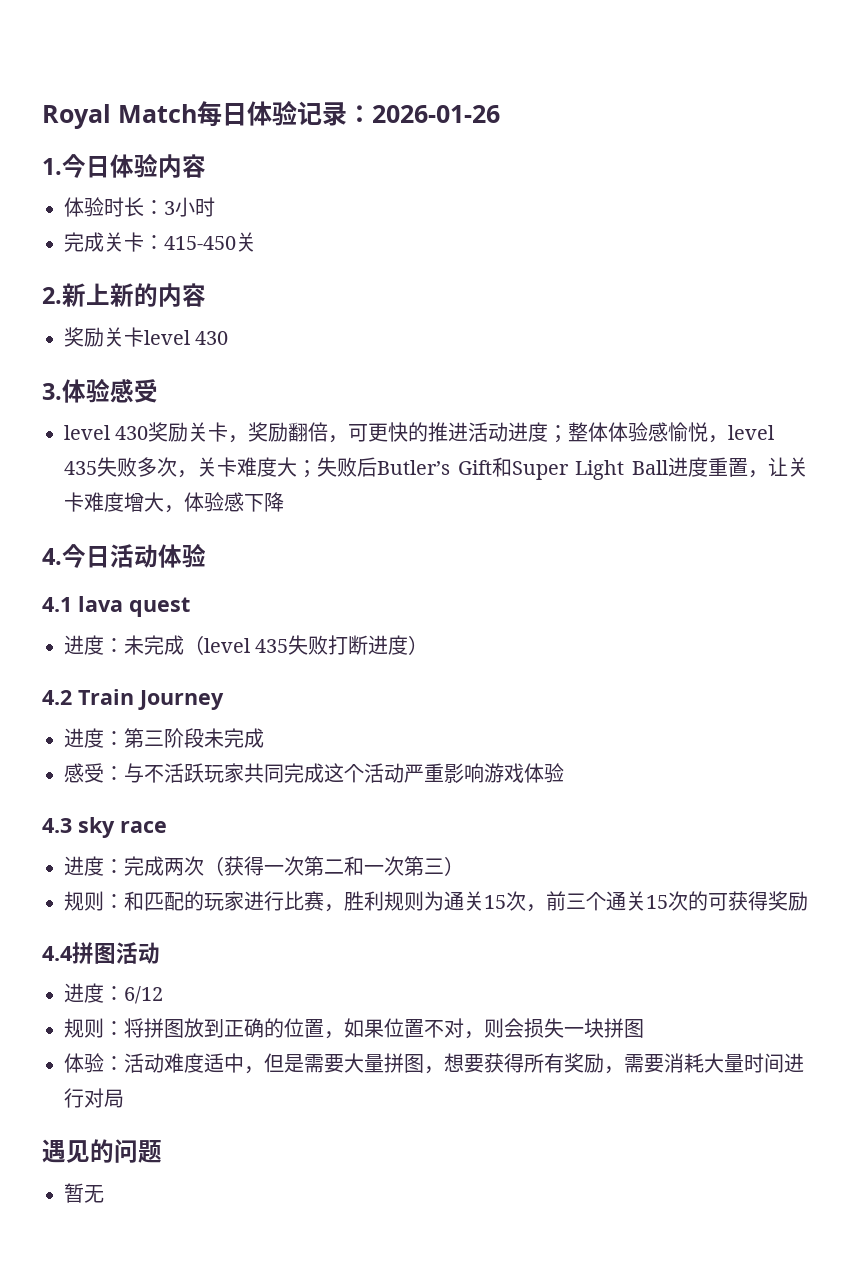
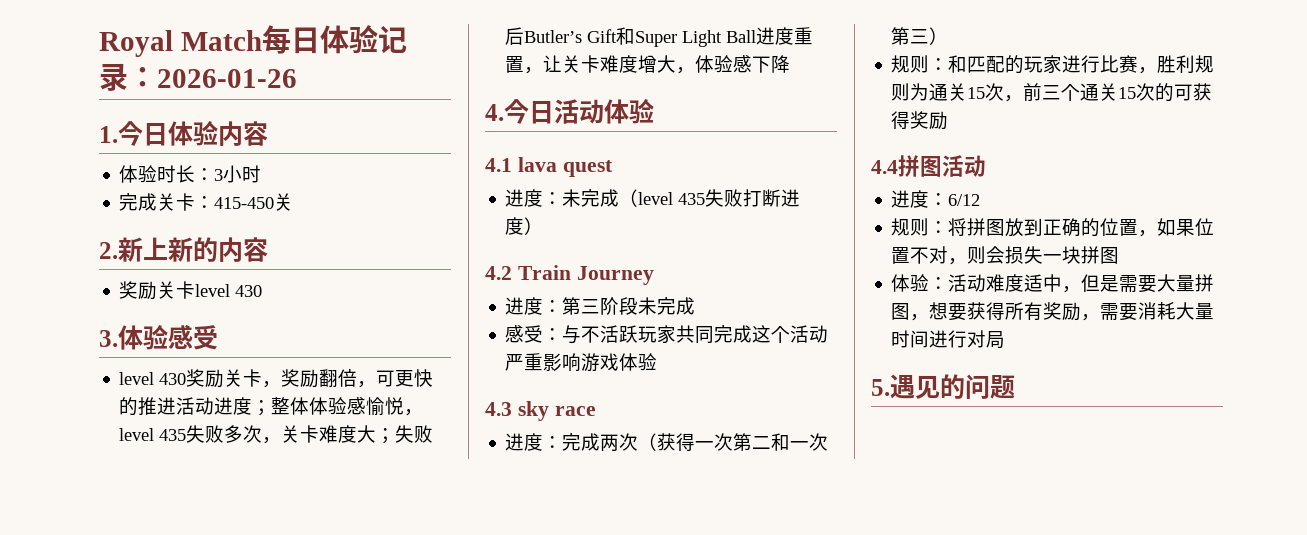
- 遇见的问题
+ 5.遇见的问题
- 暂无

